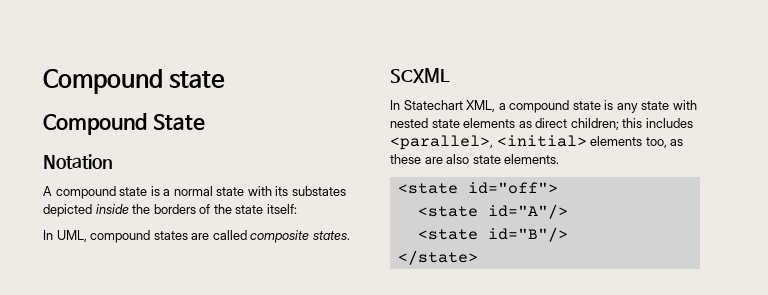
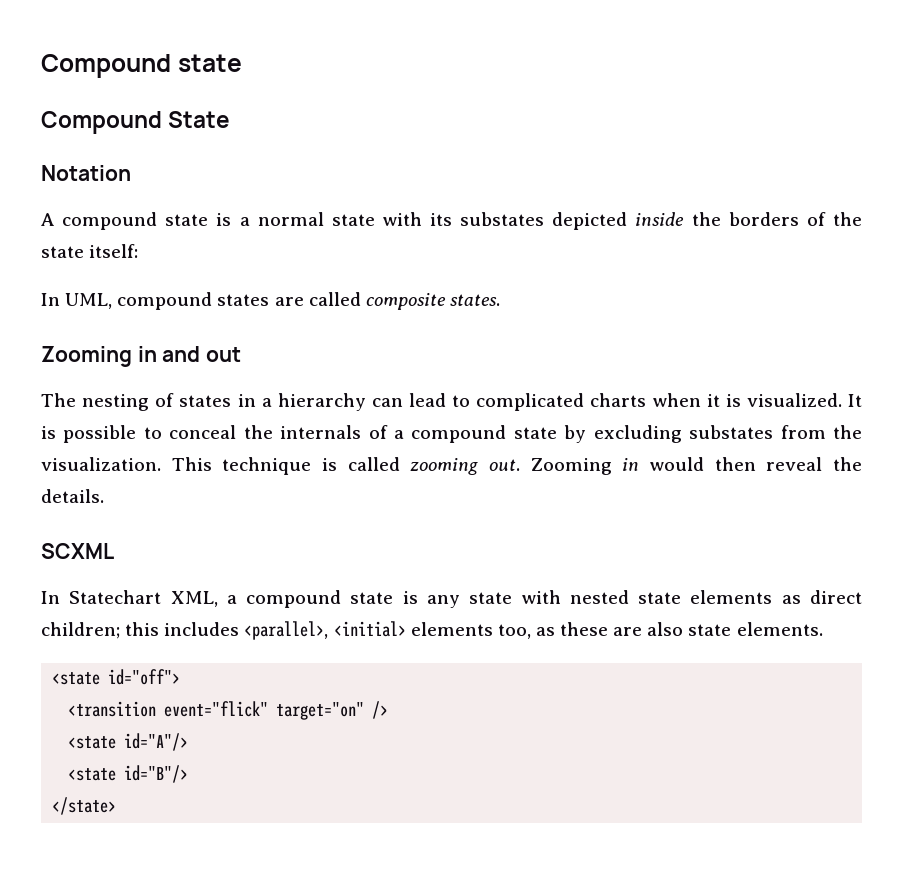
+ Zooming in and out
+ The nesting of states in a hierarchy can lead to complicated charts when it is visualized. It is possible to conceal the internals of a compound state by excluding substates from the visualization. This technique is called zooming out. Zooming in would then reveal the details.
+ <transition event="flick" target="on" />

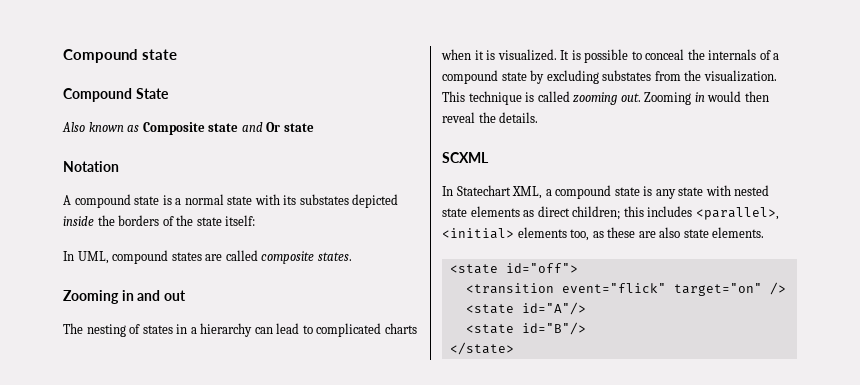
+ Also known as Composite state and Or state

